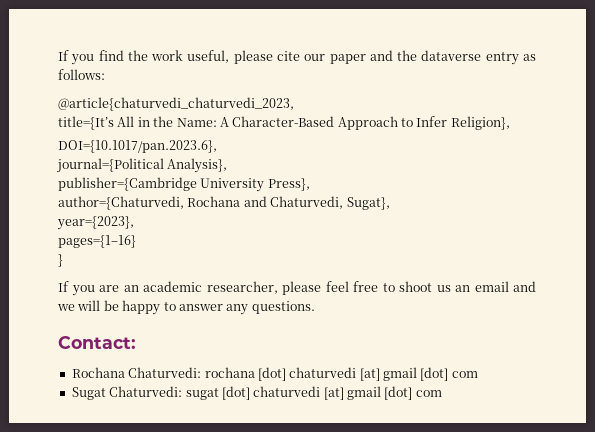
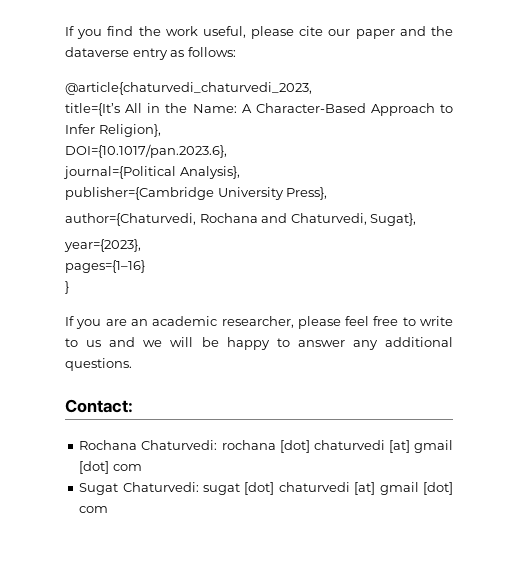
- If you are an academic researcher, please feel free to shoot us an email and we will be happy to answer any questions.
+ If you are an academic researcher, please feel free to write to us and we will be happy to answer any additional questions.

